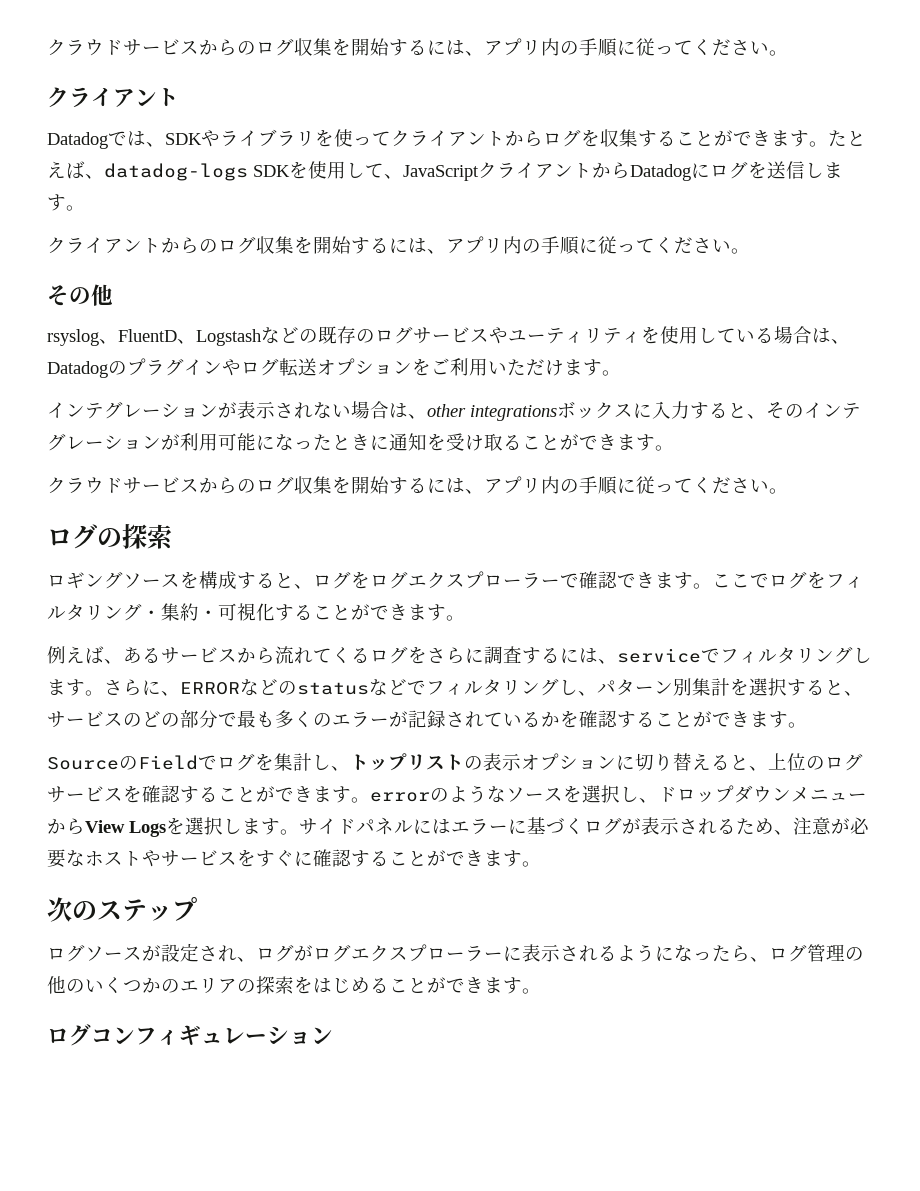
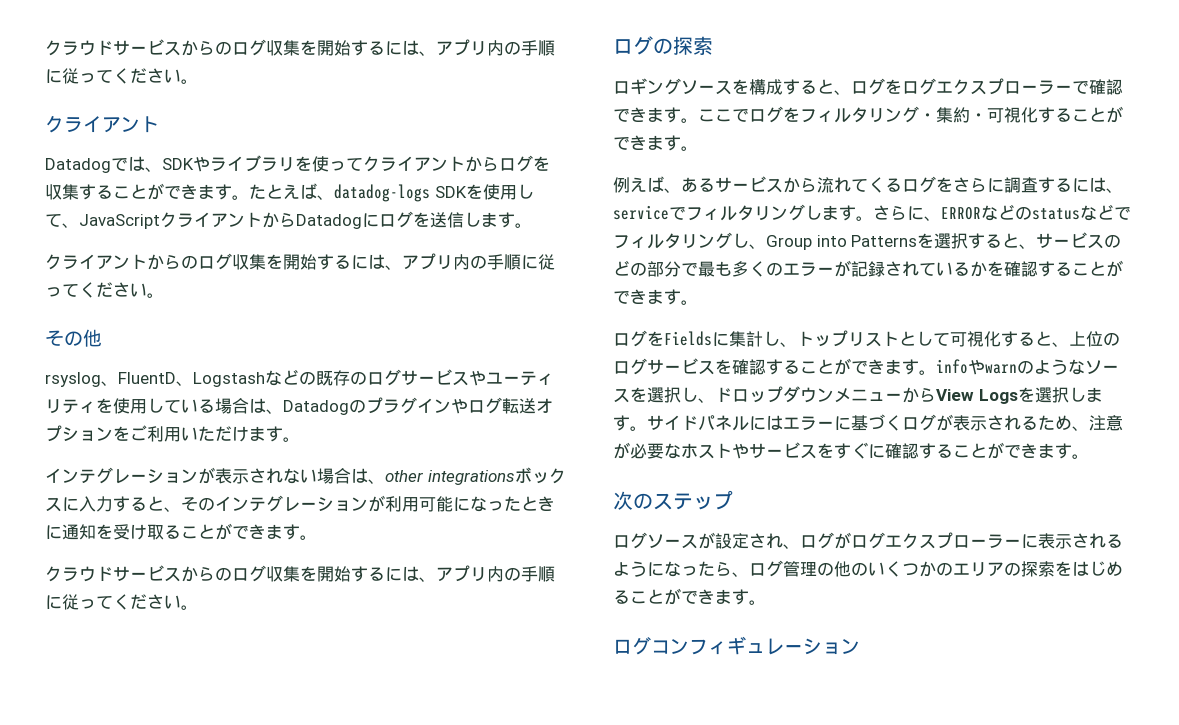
- さらに、ERRORなどのstatusなどでフィルタリングし、パターン別集計を選択すると、サービスのどの部分で最も多くのエラーが記録されているかを確認することができます。
+ さらに、ERRORなどのstatusなどでフィルタリングし、Group into Patternsを選択すると、サービスのどの部分で最も多くのエラーが記録されているかを確認することができます。
- SourceのFieldでログを集計し、トップリストの表示オプションに切り替えると、上位のログサービスを確認することができます。errorのようなソースを選択し、ドロップダウンメニューからView Logsを選択します。
+ ログをFieldsに集計し、トップリストとして可視化すると、上位のログサービスを確認することができます。infoやwarnのようなソースを選択し、ドロップダウンメニューからView Logsを選択します。

